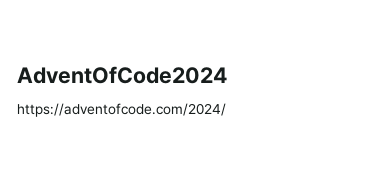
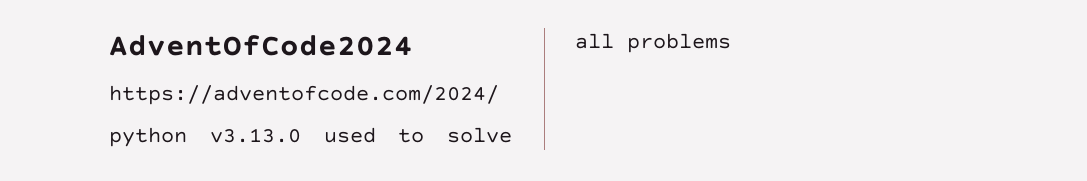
+ python v3.13.0 used to solve all problems

